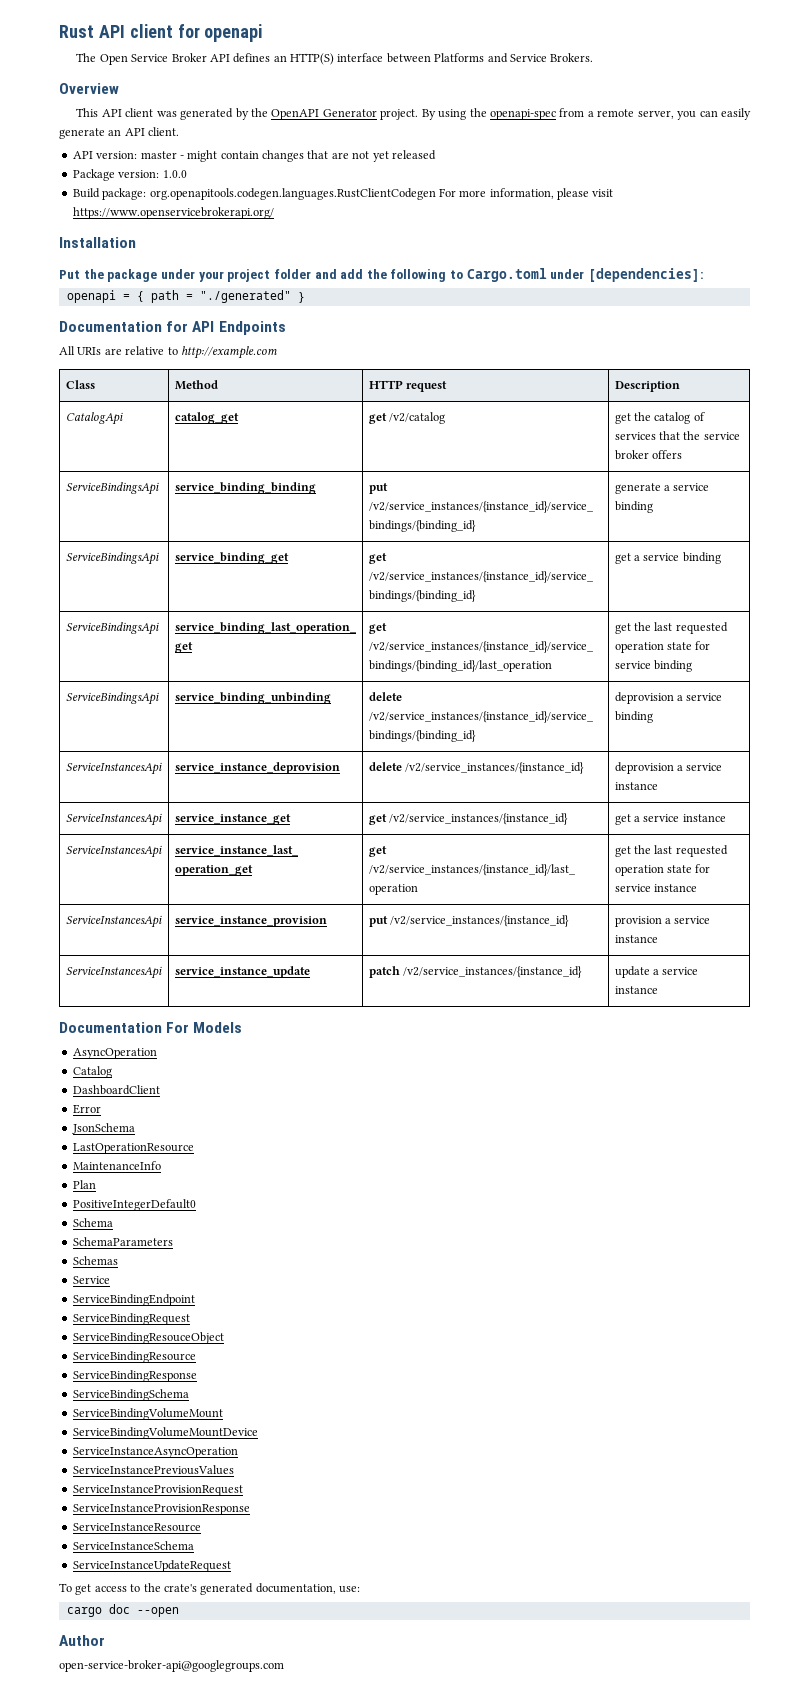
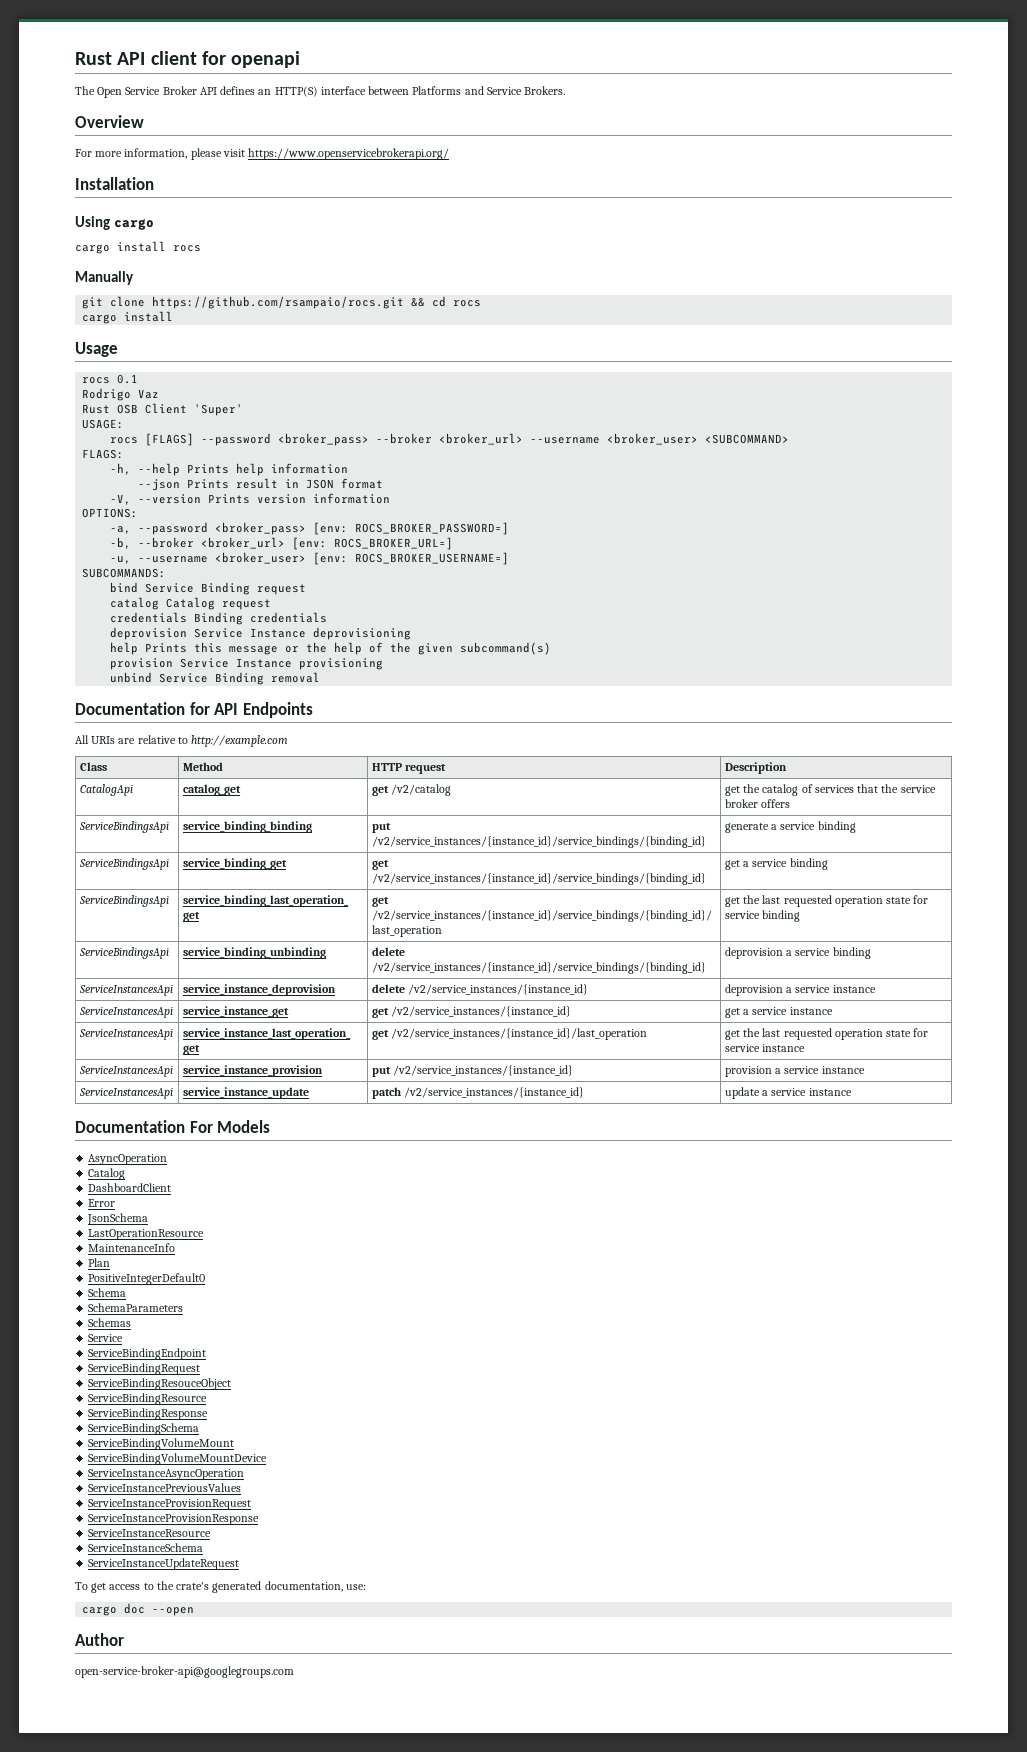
- This API client was generated by the OpenAPI Generator project. By using the openapi-spec from a remote server, you can easily generate an API client.
- API version: master - might contain changes that are not yet released
- Package version: 1.0.0
- Build package: org.openapitools.codegen.languages.RustClientCodegen For more information, please visit https://www.openservicebrokerapi.org/
+ For more information, please visit https://www.openservicebrokerapi.org/
- Put the package under your project folder and add the following to Cargo.toml under [dependencies]:
- openapi = { path = "./generated" }
+ Using cargo
+ cargo install rocs
+ Manually
+ git clone https://github.com/rsampaio/rocs.git && cd rocs
+ cargo install
+ Usage
+ rocs 0.1
+ Rodrigo Vaz
+ Rust OSB Client 'Super'
+ USAGE:
+ rocs [FLAGS] --password <broker_pass> --broker <broker_url> --username <broker_user> <SUBCOMMAND>
+ FLAGS:
+ -h, --help Prints help information
+ --json Prints result in JSON format
+ -V, --version Prints version information
+ OPTIONS:
+ -a, --password <broker_pass> [env: ROCS_BROKER_PASSWORD=]
+ -b, --broker <broker_url> [env: ROCS_BROKER_URL=]
+ -u, --username <broker_user> [env: ROCS_BROKER_USERNAME=]
+ SUBCOMMANDS:
+ bind Service Binding request
+ catalog Catalog request
+ credentials Binding credentials
+ deprovision Service Instance deprovisioning
+ help Prints this message or the help of the given subcommand(s)
+ provision Service Instance provisioning
+ unbind Service Binding removal

